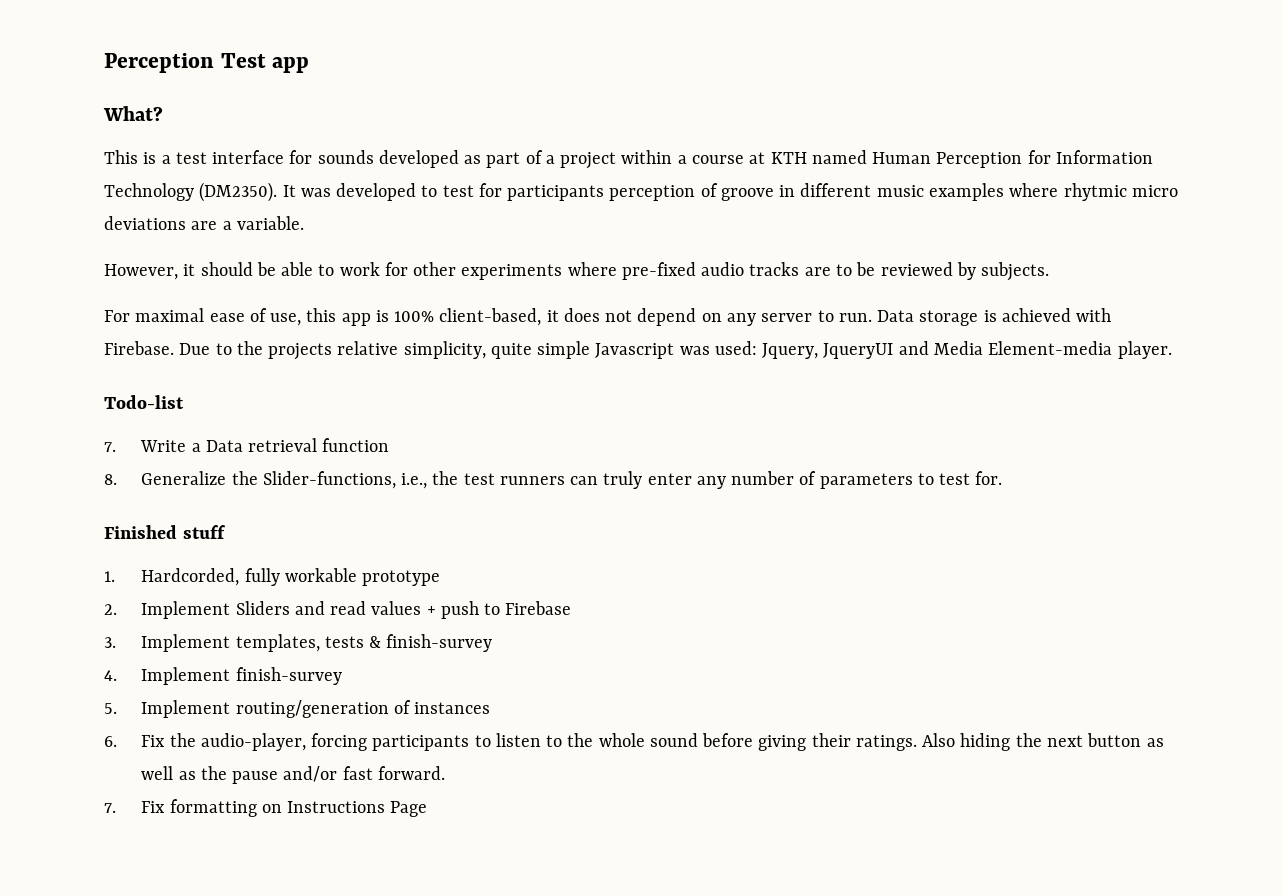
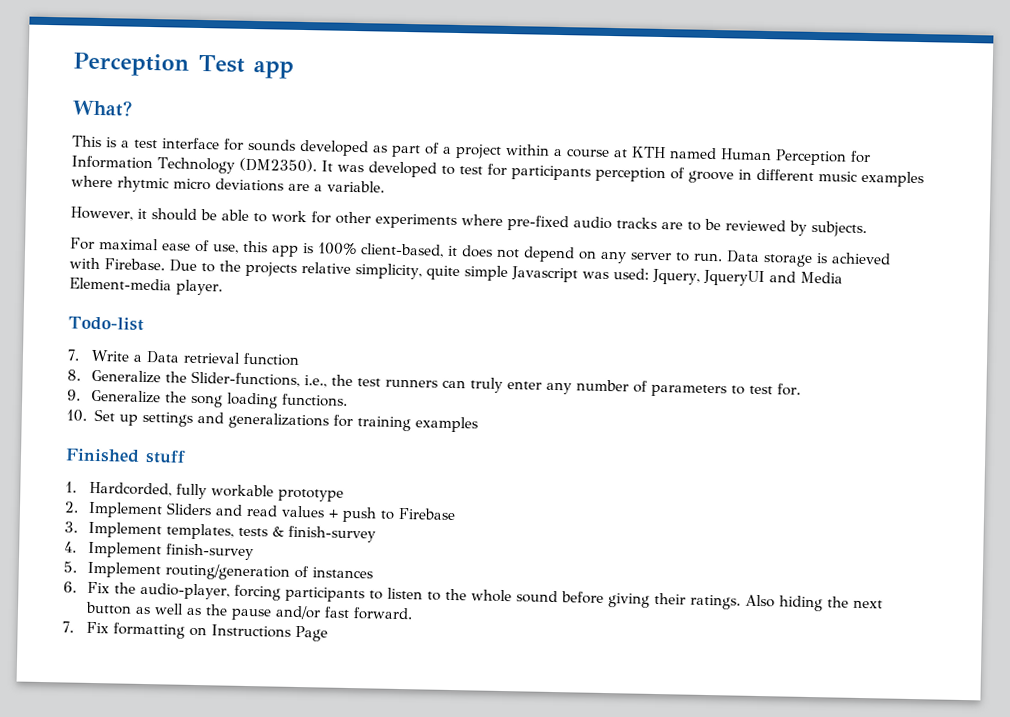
+ 9. Generalize the song loading functions.
+ 10. Set up settings and generalizations for training examples

